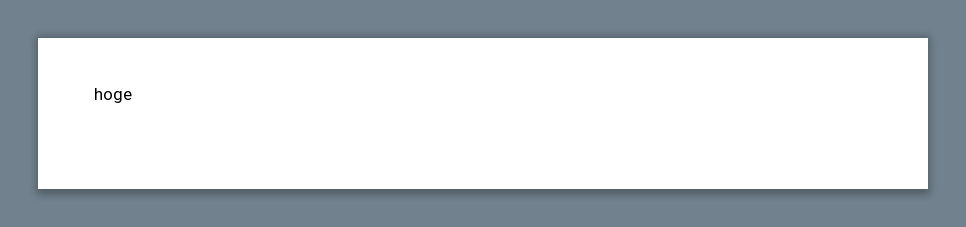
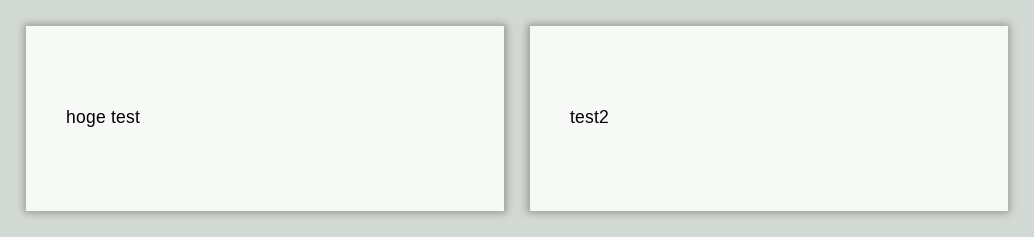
- hoge
+ hoge test
+ test2

